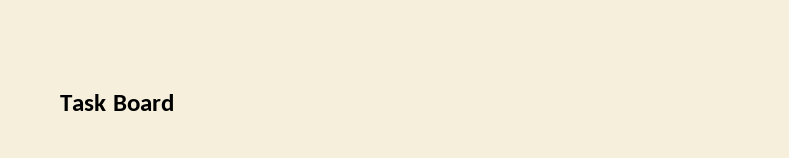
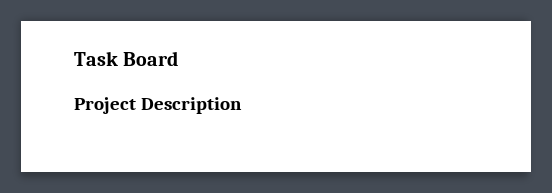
+ Project Description

